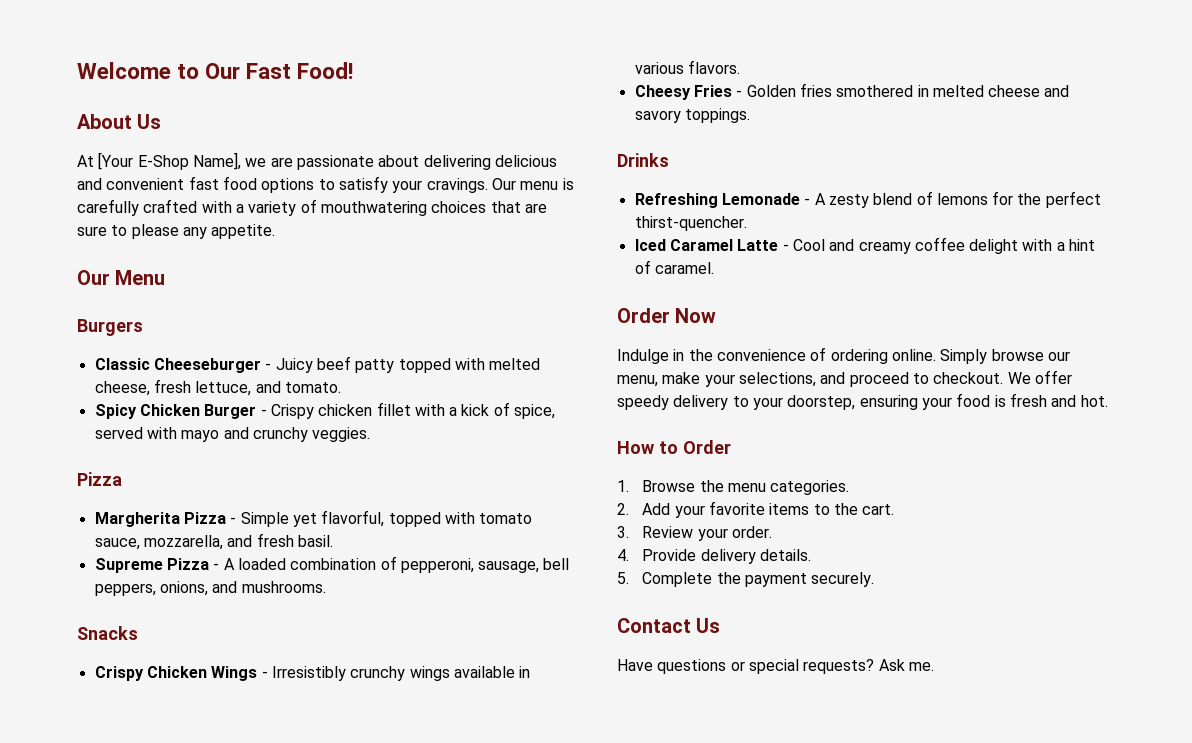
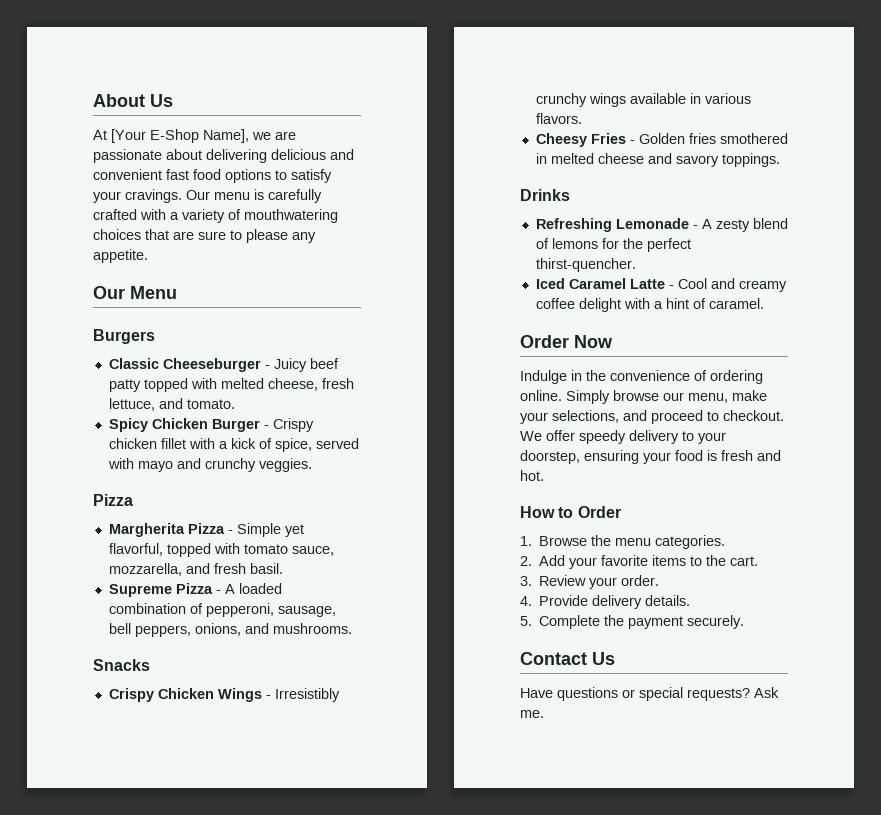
- Welcome to Our Fast Food!

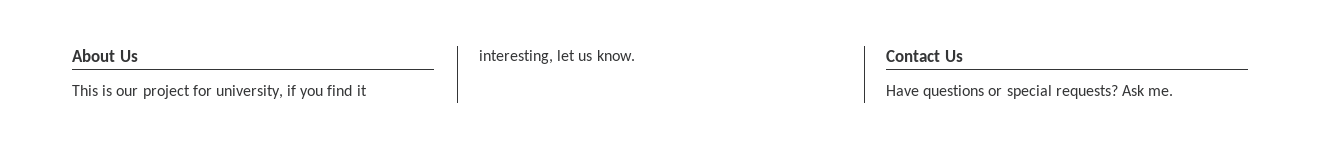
- At [Your E-Shop Name], we are passionate about delivering delicious and convenient fast food options to satisfy your cravings. Our menu is carefully crafted with a variety of mouthwatering choices that are sure to please any appetite.
- Our Menu
- Burgers
- Classic Cheeseburger - Juicy beef patty topped with melted cheese, fresh lettuce, and tomato.
- Spicy Chicken Burger - Crispy chicken fillet with a kick of spice, served with mayo and crunchy veggies.
- Pizza
- Margherita Pizza - Simple yet flavorful, topped with tomato sauce, mozzarella, and fresh basil.
- Supreme Pizza - A loaded combination of pepperoni, sausage, bell peppers, onions, and mushrooms.
- Snacks
- Crispy Chicken Wings - Irresistibly crunchy wings available in various flavors.
- Cheesy Fries - Golden fries smothered in melted cheese and savory toppings.
- Drinks
- Refreshing Lemonade - A zesty blend of lemons for the perfect thirst-quencher.
- Iced Caramel Latte - Cool and creamy coffee delight with a hint of caramel.
- Order Now
- Indulge in the convenience of ordering online. Simply browse our menu, make your selections, and proceed to checkout. We offer speedy delivery to your doorstep, ensuring your food is fresh and hot.
- How to Order
- 1. Browse the menu categories.
- 2. Add your favorite items to the cart.
- 3. Review your order.
- 4. Provide delivery details.
- 5. Complete the payment securely.
+ This is our project for university, if you find it interesting, let us know.

